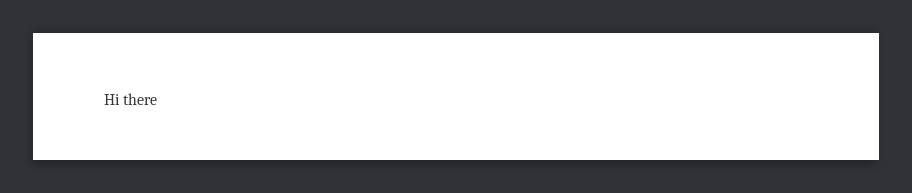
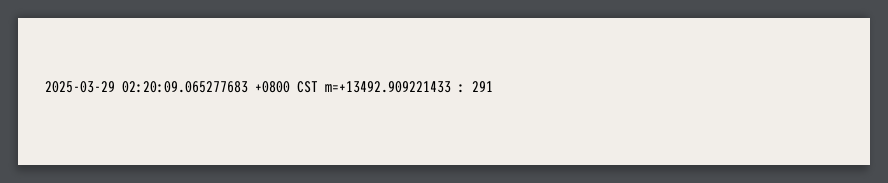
- Hi there
+ 2025-03-29 02:20:09.065277683 +0800 CST m=+13492.909221433 : 291

